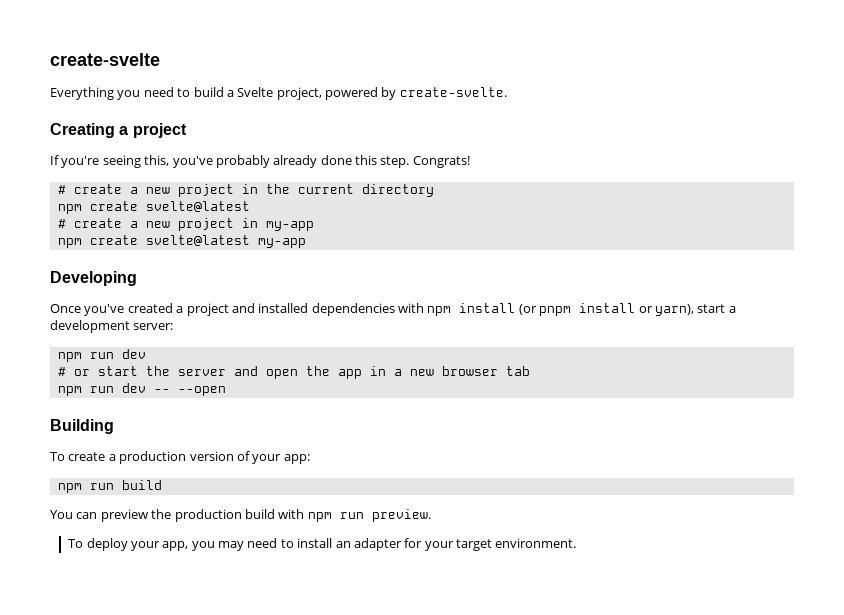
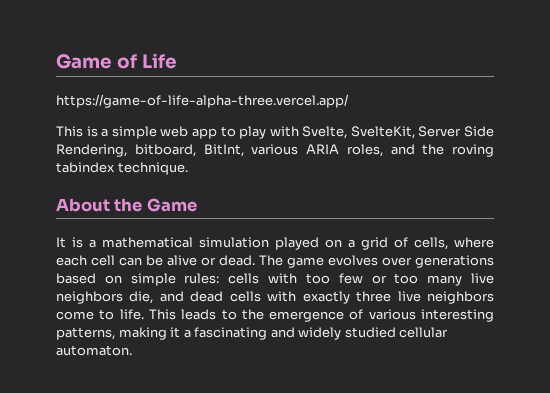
- create-svelte
- Everything you need to build a Svelte project, powered by create-svelte.
- Creating a project
- If you're seeing this, you've probably already done this step. Congrats!
- # create a new project in the current directory
- npm create svelte@latest
- # create a new project in my-app
- npm create svelte@latest my-app
- Developing
- Once you've created a project and installed dependencies with npm install (or pnpm install or yarn), start a development server:
- npm run dev
- # or start the server and open the app in a new browser tab
- npm run dev -- --open
- Building
- To create a production version of your app:
- npm run build
- You can preview the production build with npm run preview.
- To deploy your app, you may need to install an adapter for your target environment.
+ Game of Life
+ https://game-of-life-alpha-three.vercel.app/
+ This is a simple web app to play with Svelte, SvelteKit, Server Side Rendering, bitboard, BitInt, various ARIA roles, and the roving tabindex technique.
+ About the Game
+ It is a mathematical simulation played on a grid of cells, where each cell can be alive or dead. The game evolves over generations based on simple rules: cells with too few or too many live neighbors die, and dead cells with exactly three live neighbors come to life. This leads to the emergence of various interesting patterns, making it a fascinating and widely studied cellular automaton.

